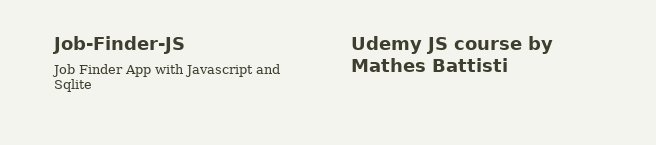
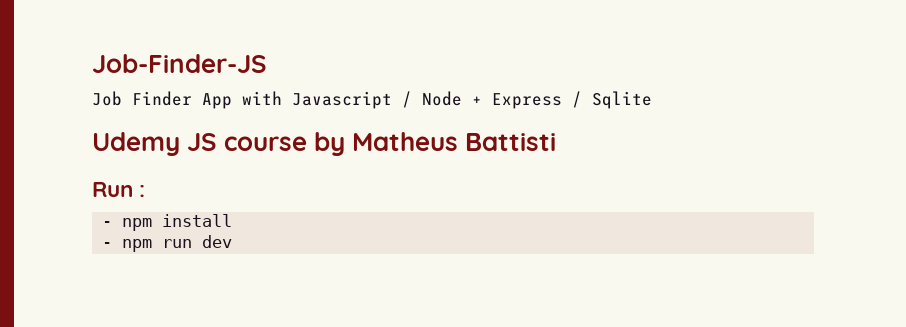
- Job Finder App with Javascript and Sqlite
+ Job Finder App with Javascript / Node + Express / Sqlite
- Udemy JS course by Mathes Battisti
+ Udemy JS course by Matheus Battisti
+ Run :
+ - npm install
+ - npm run dev

